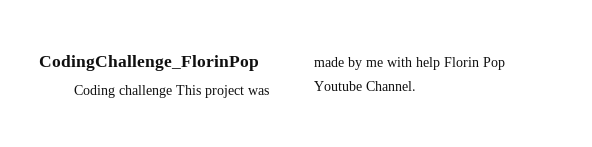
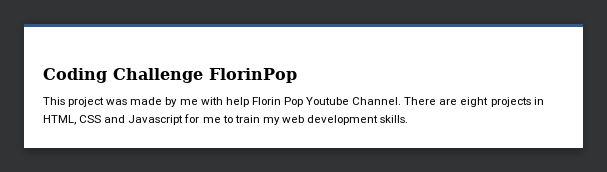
- CodingChallenge_FlorinPop
- Coding challenge This project was made by me with help Florin Pop Youtube Channel.
+ Coding Challenge FlorinPop
+ This project was made by me with help Florin Pop Youtube Channel.
+ There are eight projects in HTML, CSS and Javascript for me to train my web development skills.

